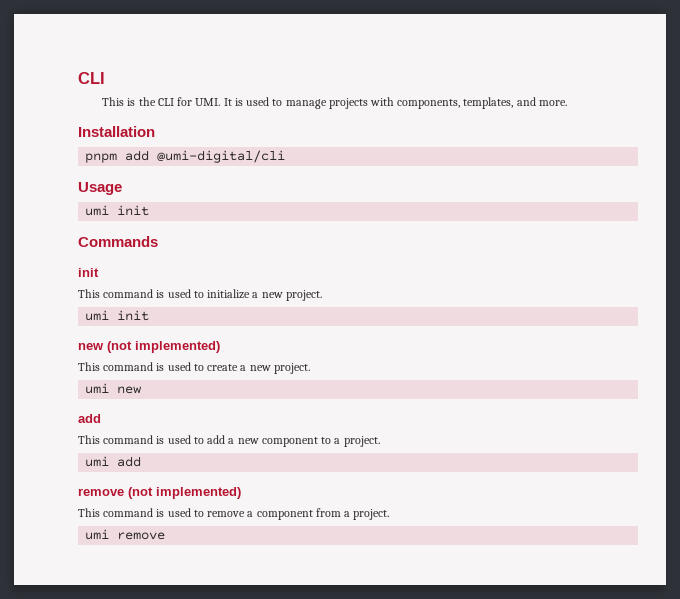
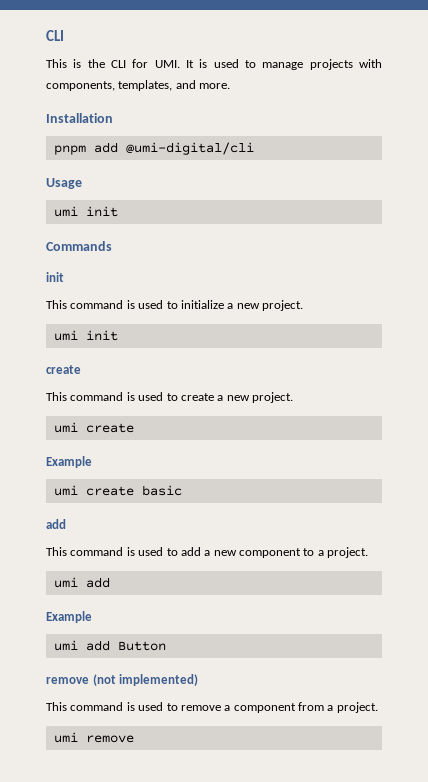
  This command is used to initialize a new project.
  umi init
- new (not implemented)
+ create
  This command is used to create a new project.
- umi new
+ umi create
+ Example
+ umi create basic
  This command is used to add a new component to a project.
  umi add
+ Example
+ umi add Button

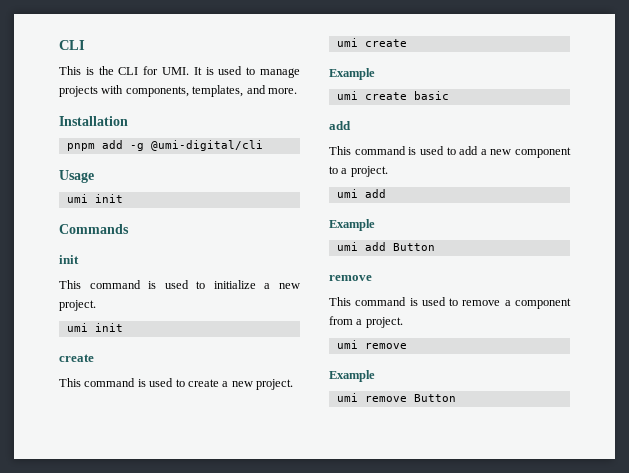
- pnpm add @umi-digital/cli
+ pnpm add -g @umi-digital/cli
  umi add Button
- remove (not implemented)
+ remove
  This command is used to remove a component from a project.
  umi remove
+ Example
+ umi remove Button

